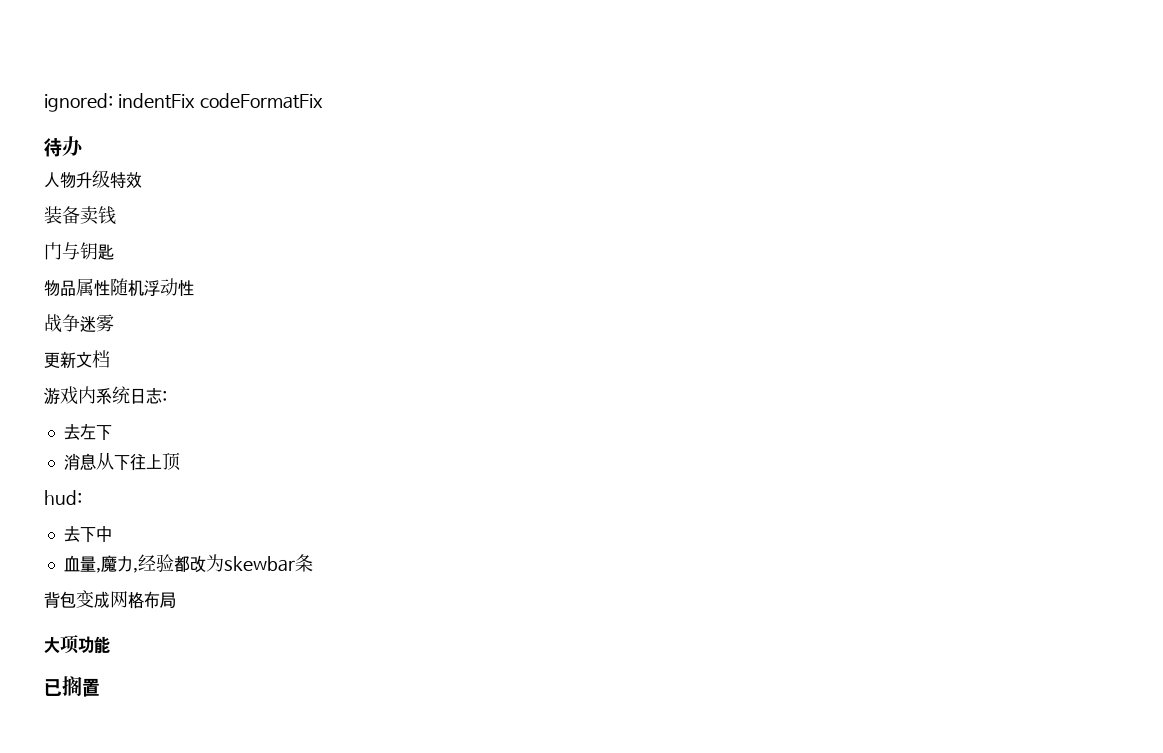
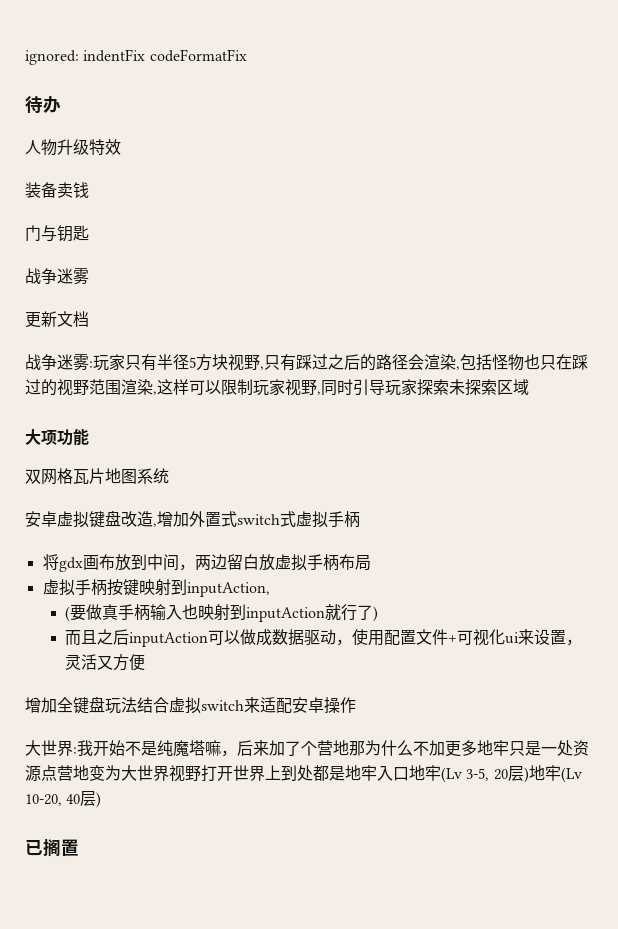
- 物品属性随机浮动性
- 游戏内系统日志:
- 去左下
- 消息从下往上顶
- hud:
- 去下中
- 血量,魔力,经验都改为skewbar条
- 背包变成网格布局
+ 战争迷雾:玩家只有半径5方块视野,只有踩过之后的路径会渲染,包括怪物也只在踩过的视野范围渲染,这样可以限制玩家视野,同时引导玩家探索未探索区域
  大项功能
+ 双网格瓦片地图系统
+ 安卓虚拟键盘改造,增加外置式switch式虚拟手柄
+ 将gdx画布放到中间，两边留白放虚拟手柄布局
+ 虚拟手柄按键映射到inputAction,
+ (要做真手柄输入也映射到inputAction就行了)
+ 而且之后inputAction可以做成数据驱动，使用配置文件+可视化ui来设置，灵活又方便
+ 增加全键盘玩法结合虚拟switch来适配安卓操作
+ 大世界:我开始不是纯魔塔嘛，后来加了个营地那为什么不加更多地牢只是一处资源点营地变为大世界视野打开世界上到处都是地牢入口地牢(Lv 3-5, 20层)地牢(Lv 10-20, 40层)

